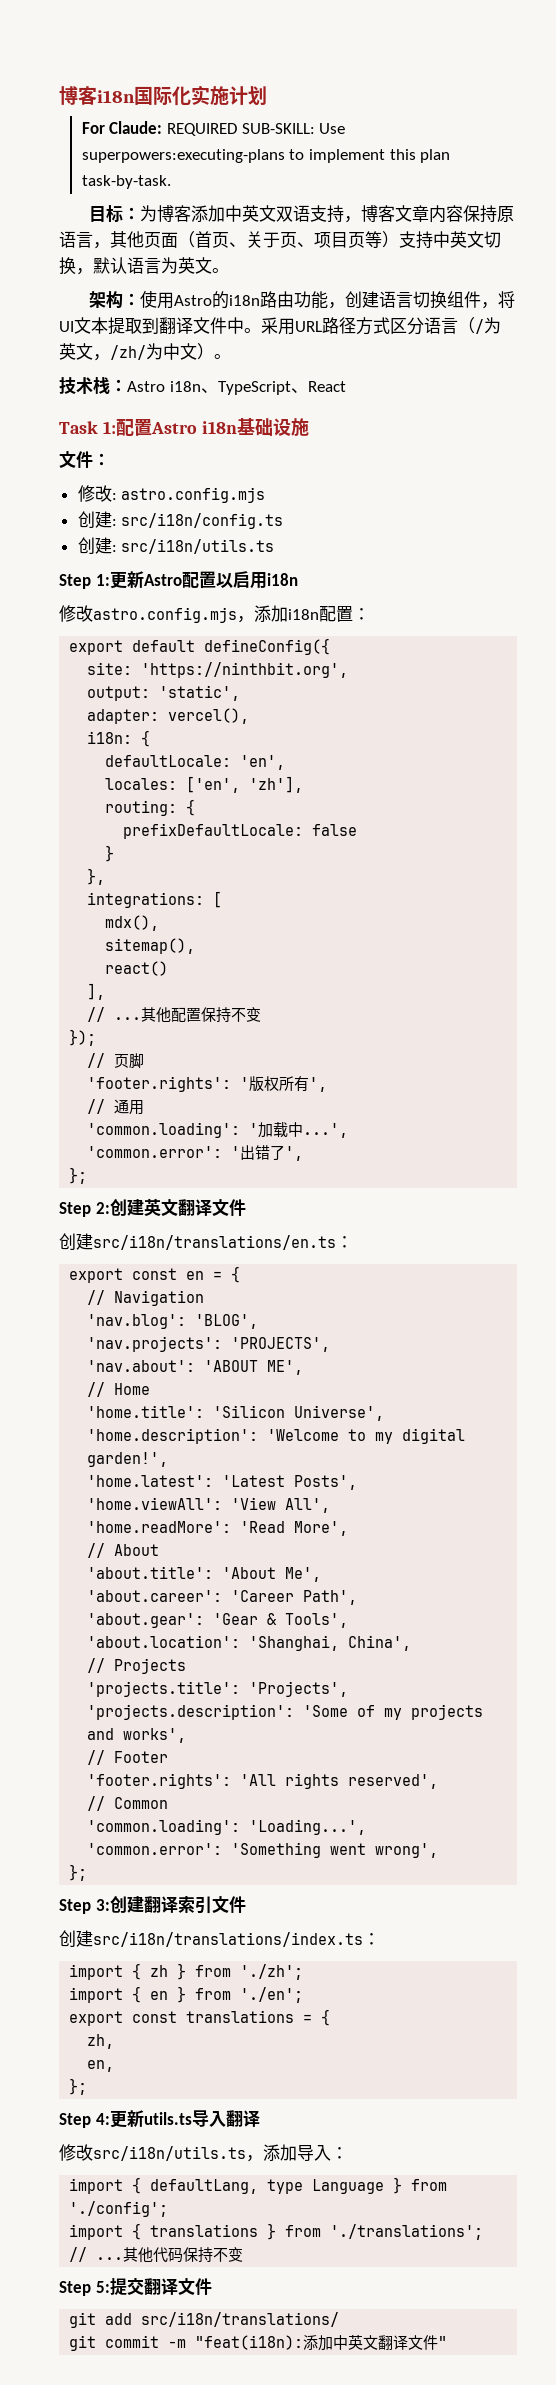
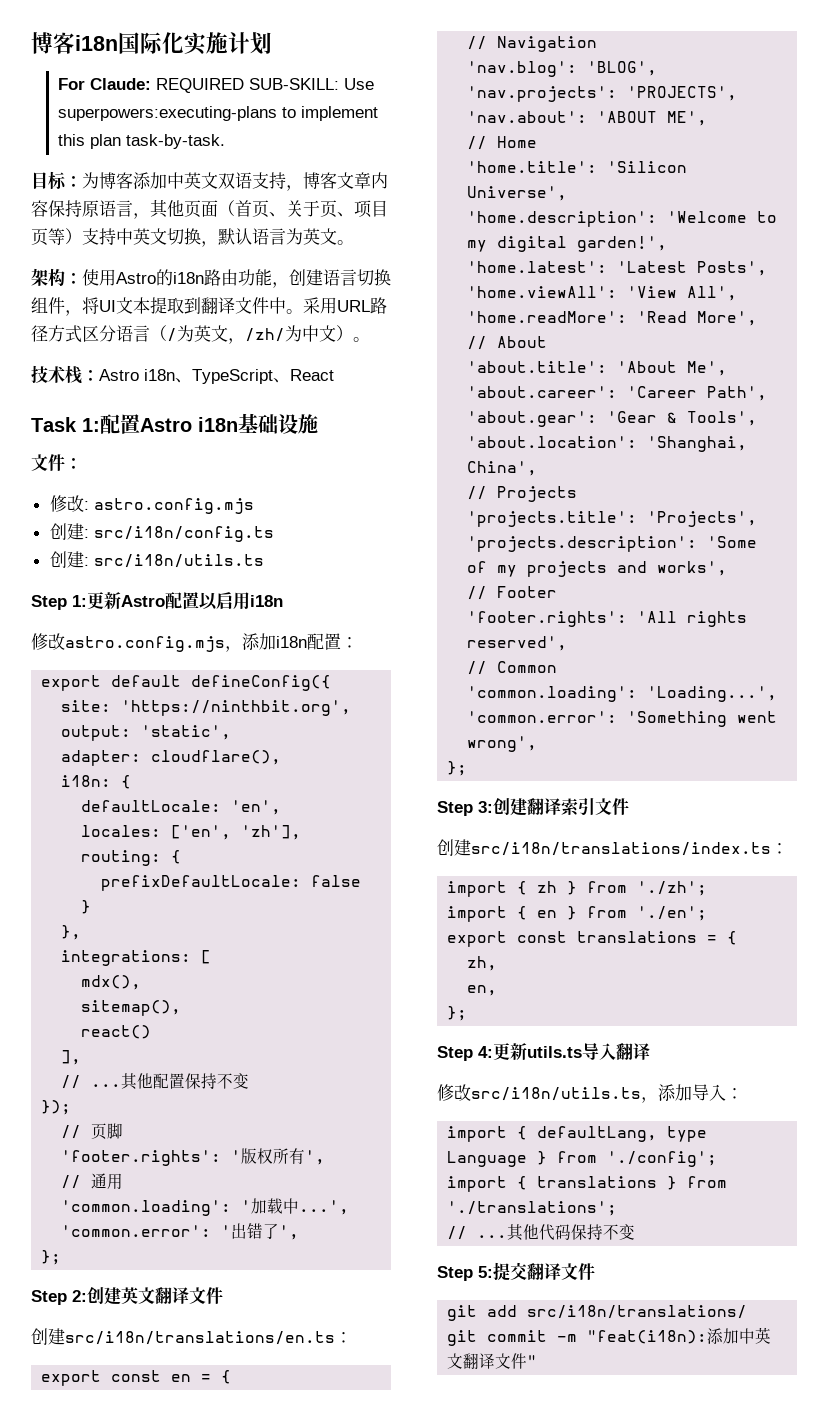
- adapter: vercel(),
+ adapter: cloudflare(),

